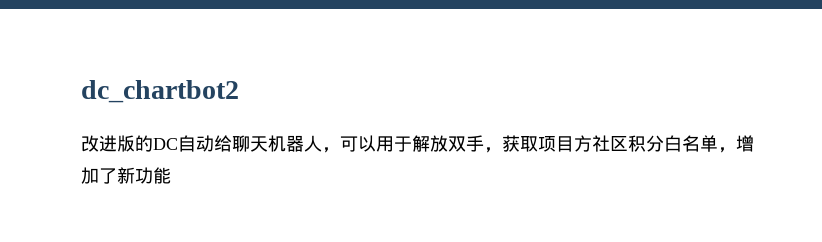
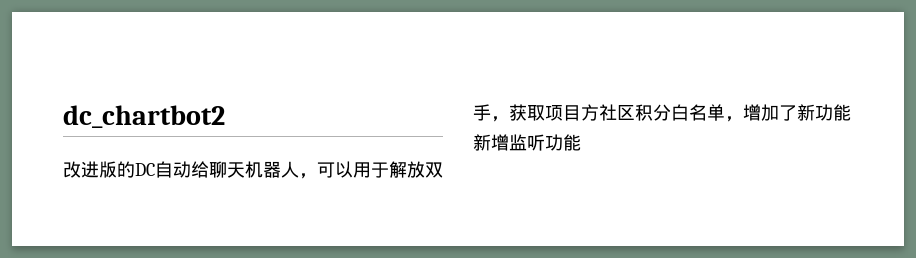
- 改进版的DC自动给聊天机器人，可以用于解放双手，获取项目方社区积分白名单，增加了新功能
+ 改进版的DC自动给聊天机器人，可以用于解放双手，获取项目方社区积分白名单，增加了新功能新增监听功能

